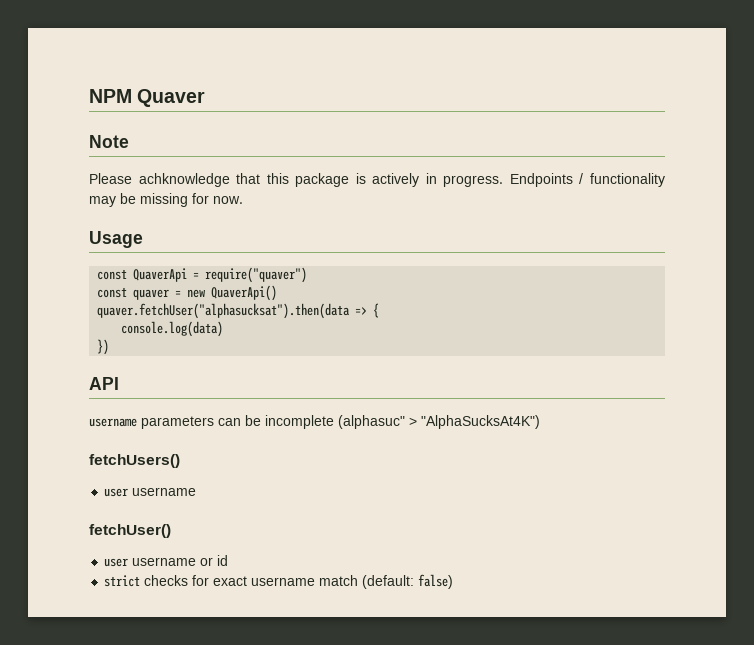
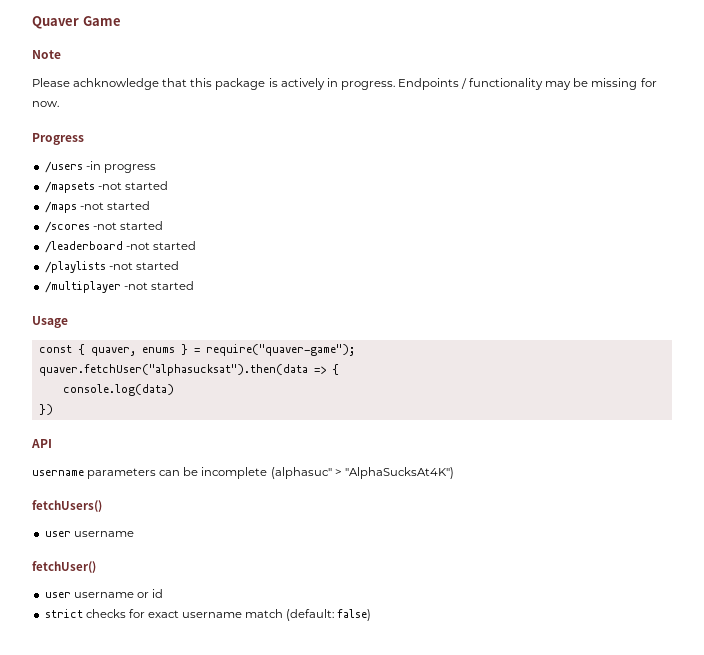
- NPM Quaver
+ Quaver Game
+ Progress
+ /users -in progress
+ /mapsets -not started
+ /maps -not started
+ /scores -not started
+ /leaderboard -not started
+ /playlists -not started
+ /multiplayer -not started
  Usage
- const QuaverApi = require("quaver")
- const quaver = new QuaverApi()
+ const { quaver, enums } = require("quaver-game");

